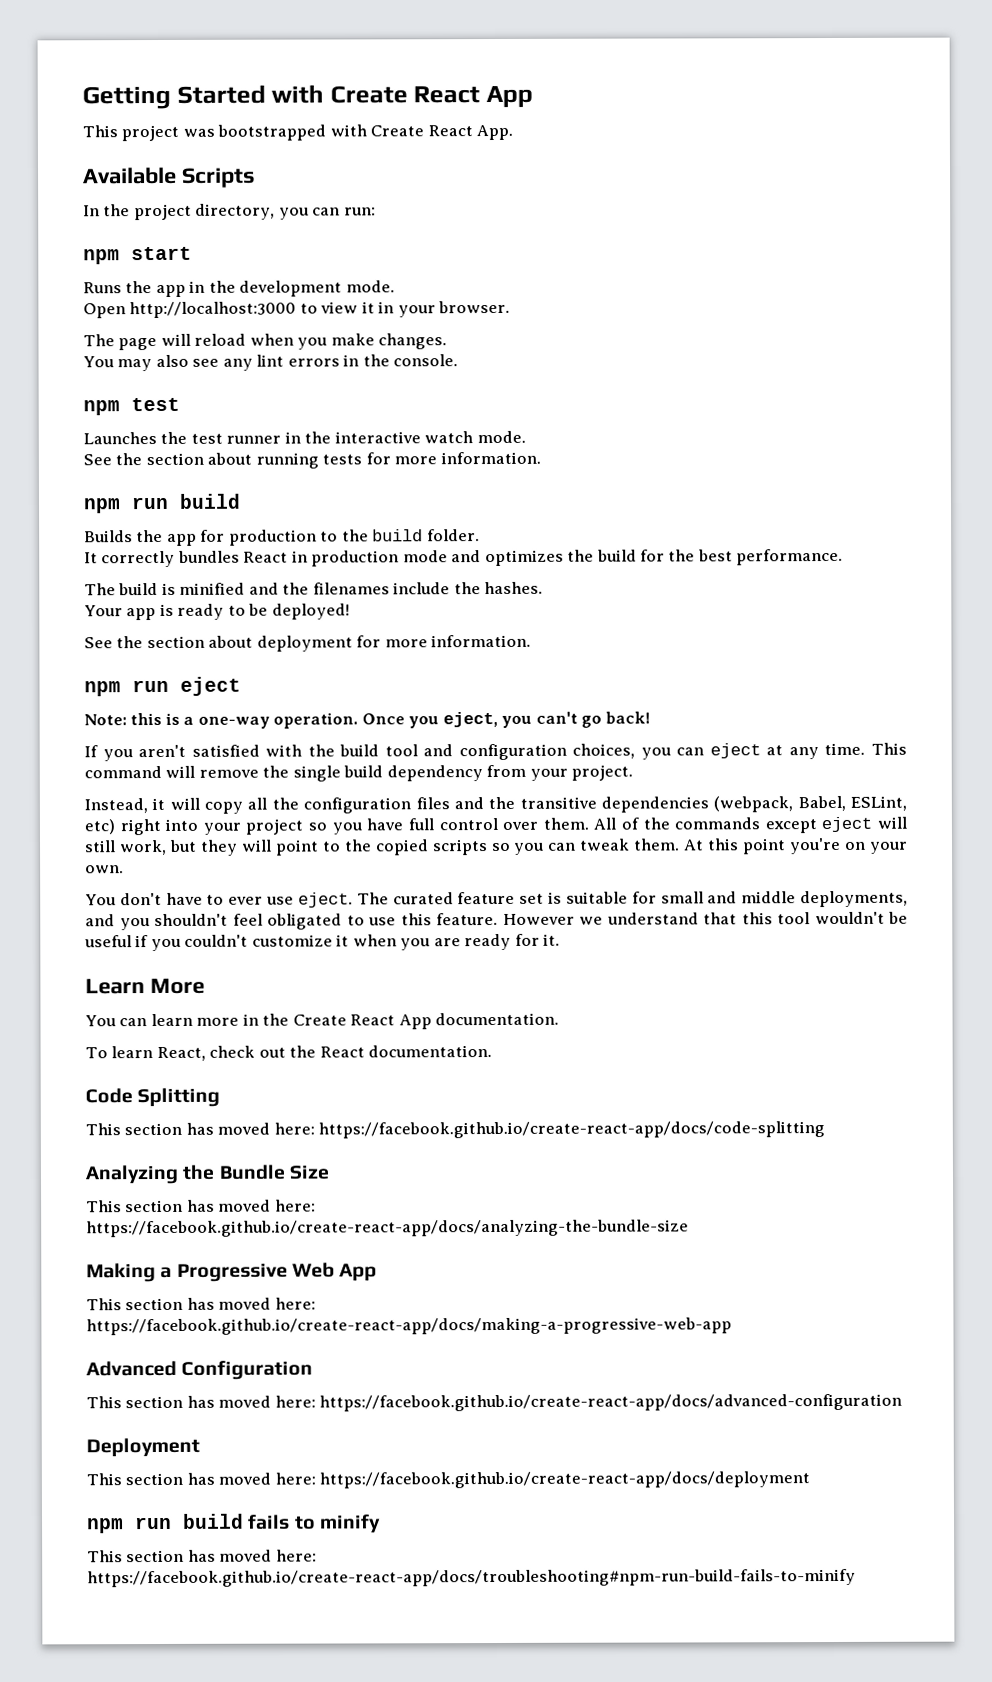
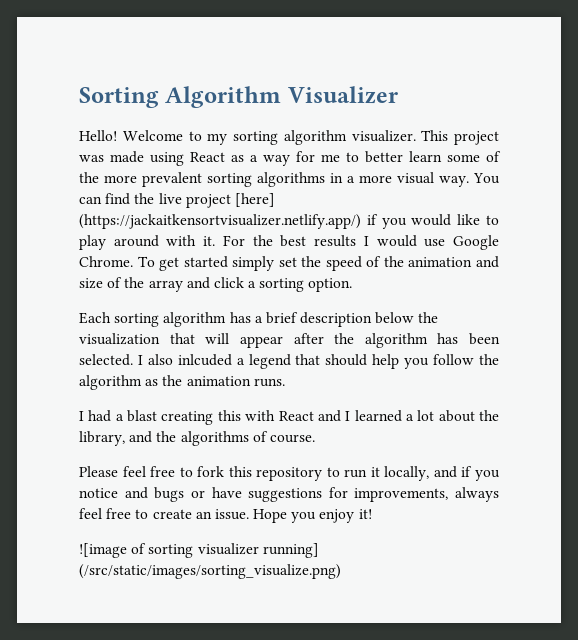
- Getting Started with Create React App
- This project was bootstrapped with Create React App.
- Available Scripts
- In the project directory, you can run:
- npm start
- Runs the app in the development mode.
- Open http://localhost:3000 to view it in your browser.
- The page will reload when you make changes.
- You may also see any lint errors in the console.
- npm test
- Launches the test runner in the interactive watch mode.
- See the section about running tests for more information.
- npm run build
- Builds the app for production to the build folder.
- It correctly bundles React in production mode and optimizes the build for the best performance.
- The build is minified and the filenames include the hashes.
- Your app is ready to be deployed!
- See the section about deployment for more information.
- npm run eject
- Note: this is a one-way operation. Once you eject, you can't go back!
- If you aren't satisfied with the build tool and configuration choices, you can eject at any time. This command will remove the single build dependency from your project.
- Instead, it will copy all the configuration files and the transitive dependencies (webpack, Babel, ESLint, etc) right into your project so you have full control over them. All of the commands except eject will still work, but they will point to the copied scripts so you can tweak them. At this point you're on your own.
- You don't have to ever use eject. The curated feature set is suitable for small and middle deployments, and you shouldn't feel obligated to use this feature. However we understand that this tool wouldn't be useful if you couldn't customize it when you are ready for it.
- Learn More
- You can learn more in the Create React App documentation.
- To learn React, check out the React documentation.
- Code Splitting
- This section has moved here: https://facebook.github.io/create-react-app/docs/code-splitting
- Analyzing the Bundle Size
- This section has moved here: https://facebook.github.io/create-react-app/docs/analyzing-the-bundle-size
- Making a Progressive Web App
- This section has moved here: https://facebook.github.io/create-react-app/docs/making-a-progressive-web-app
- Advanced Configuration
- This section has moved here: https://facebook.github.io/create-react-app/docs/advanced-configuration
- Deployment
- This section has moved here: https://facebook.github.io/create-react-app/docs/deployment
- npm run build fails to minify
- This section has moved here: https://facebook.github.io/create-react-app/docs/troubleshooting#npm-run-build-fails-to-minify
+ Sorting Algorithm Visualizer
+ Hello! Welcome to my sorting algorithm visualizer. This project was made using React as a way for me to better learn some of the more prevalent sorting algorithms in a more visual way. You can find the live project [here] (https://jackaitkensortvisualizer.netlify.app/) if you would like to play around with it. For the best results I would use Google Chrome. To get started simply set the speed of the animation and size of the array and click a sorting option.
+ Each sorting algorithm has a brief description below the visualization that will appear after the algorithm has been selected. I also inlcuded a legend that should help you follow the algorithm as the animation runs.
+ I had a blast creating this with React and I learned a lot about the library, and the algorithms of course.
+ Please feel free to fork this repository to run it locally, and if you notice and bugs or have suggestions for improvements, always feel free to create an issue. Hope you enjoy it!
+ ![image of sorting visualizer running] (/src/static/images/sorting_visualize.png)

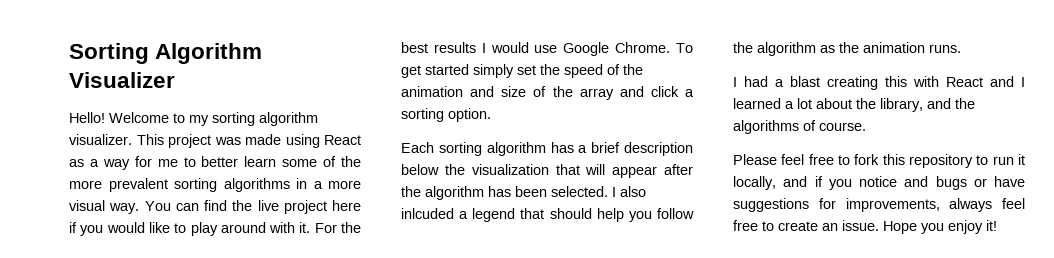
- You can find the live project [here] (https://jackaitkensortvisualizer.netlify.app/) if you would like to play around with it.
+ You can find the live project here if you would like to play around with it.
- ![image of sorting visualizer running] (/src/static/images/sorting_visualize.png)

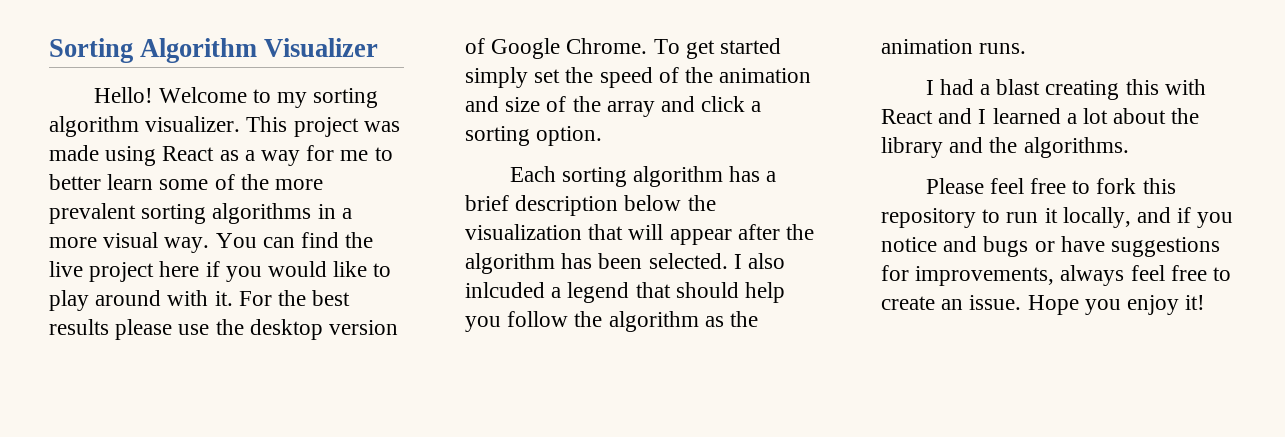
- For the best results I would use Google Chrome.
+ For the best results please use the desktop version of Google Chrome.
- I had a blast creating this with React and I learned a lot about the library, and the algorithms of course.
+ I had a blast creating this with React and I learned a lot about the library and the algorithms.

